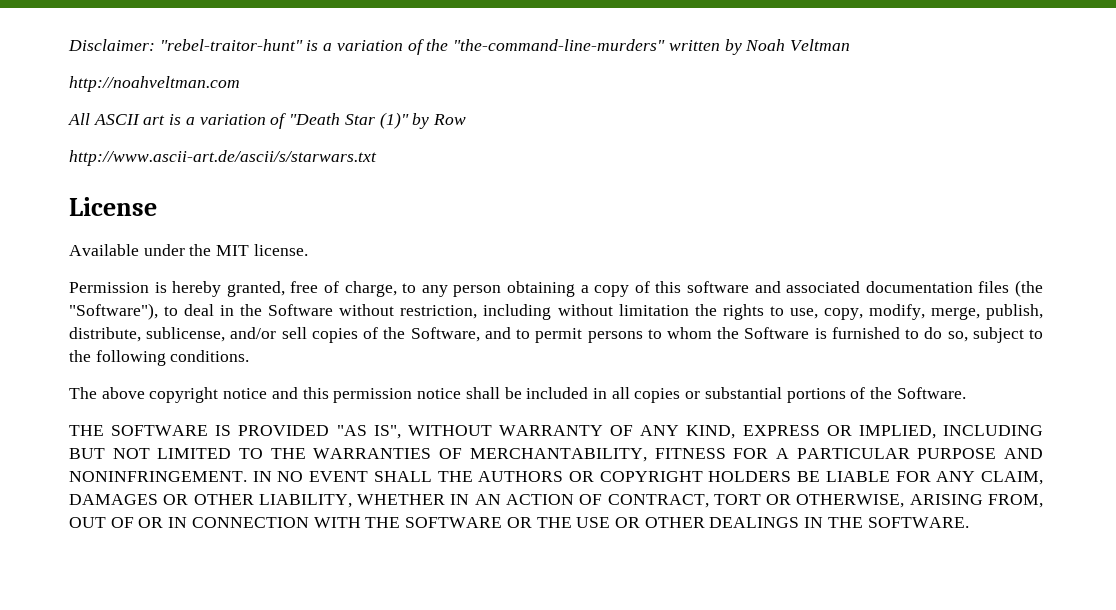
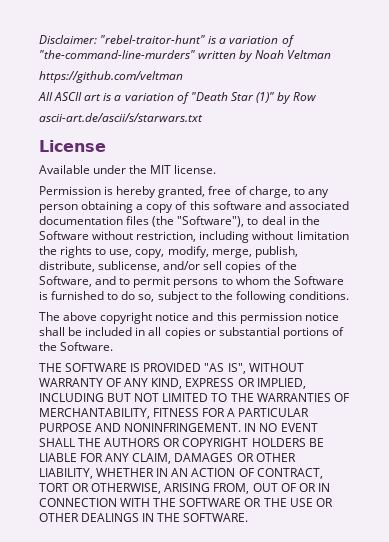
- Disclaimer: "rebel-traitor-hunt" is a variation of the "the-command-line-murders" written by Noah Veltman
+ Disclaimer: "rebel-traitor-hunt" is a variation of "the-command-line-murders" written by Noah Veltman
- http://noahveltman.com
+ https://github.com/veltman
- http://www.ascii-art.de/ascii/s/starwars.txt
+ ascii-art.de/ascii/s/starwars.txt

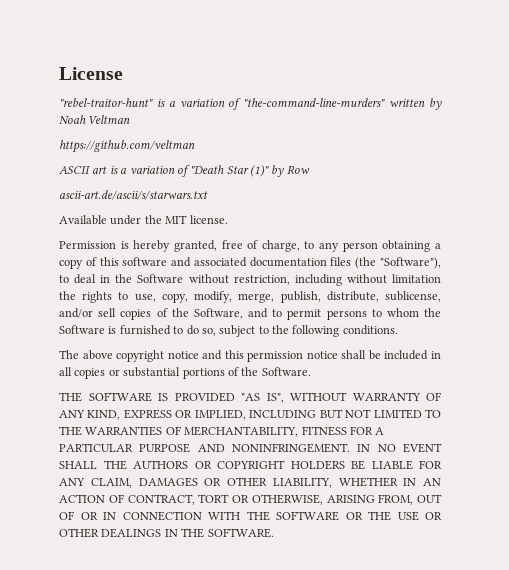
- Disclaimer: "rebel-traitor-hunt" is a variation of "the-command-line-murders" written by Noah Veltman
+ License
+ "rebel-traitor-hunt" is a variation of "the-command-line-murders" written by Noah Veltman
- All ASCII art is a variation of "Death Star (1)" by Row
+ ASCII art is a variation of "Death Star (1)" by Row
- License

